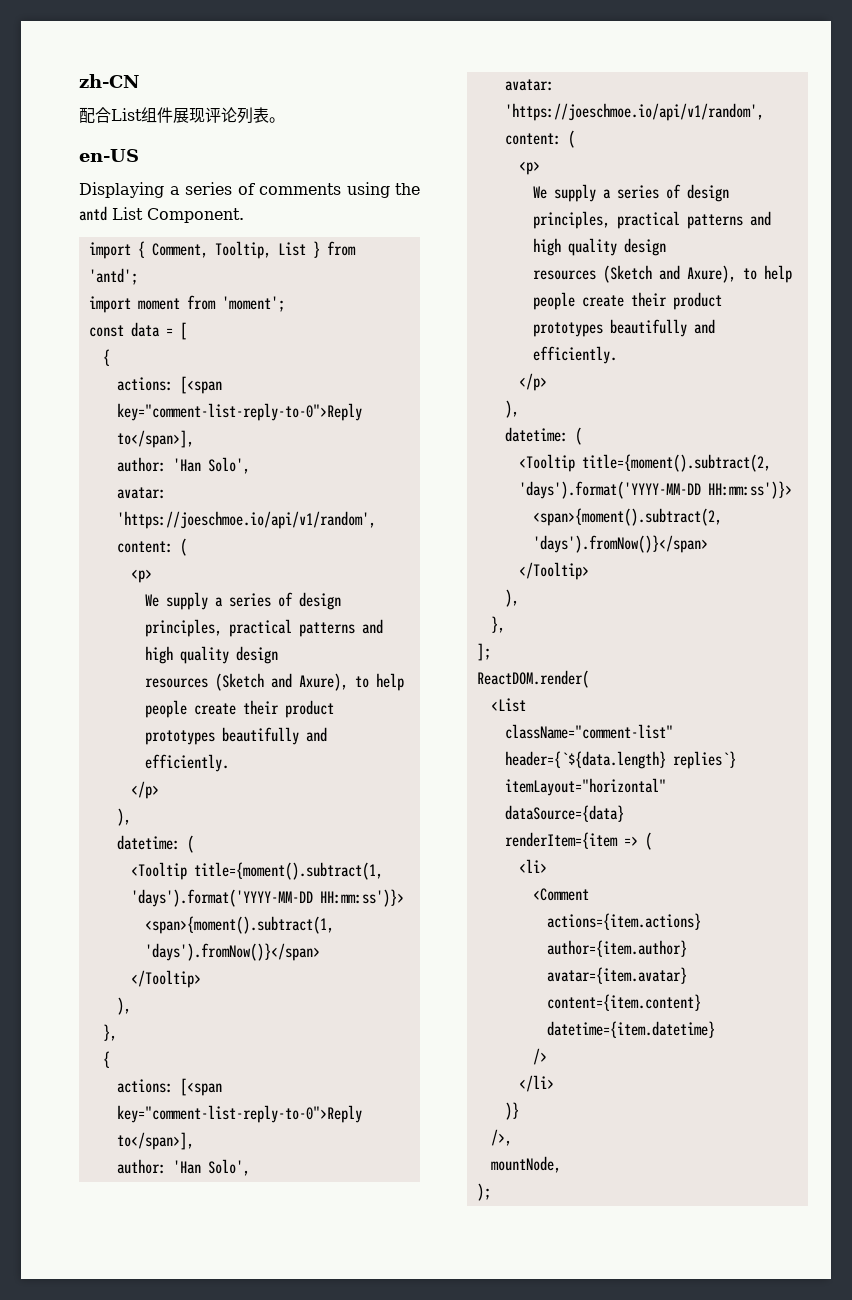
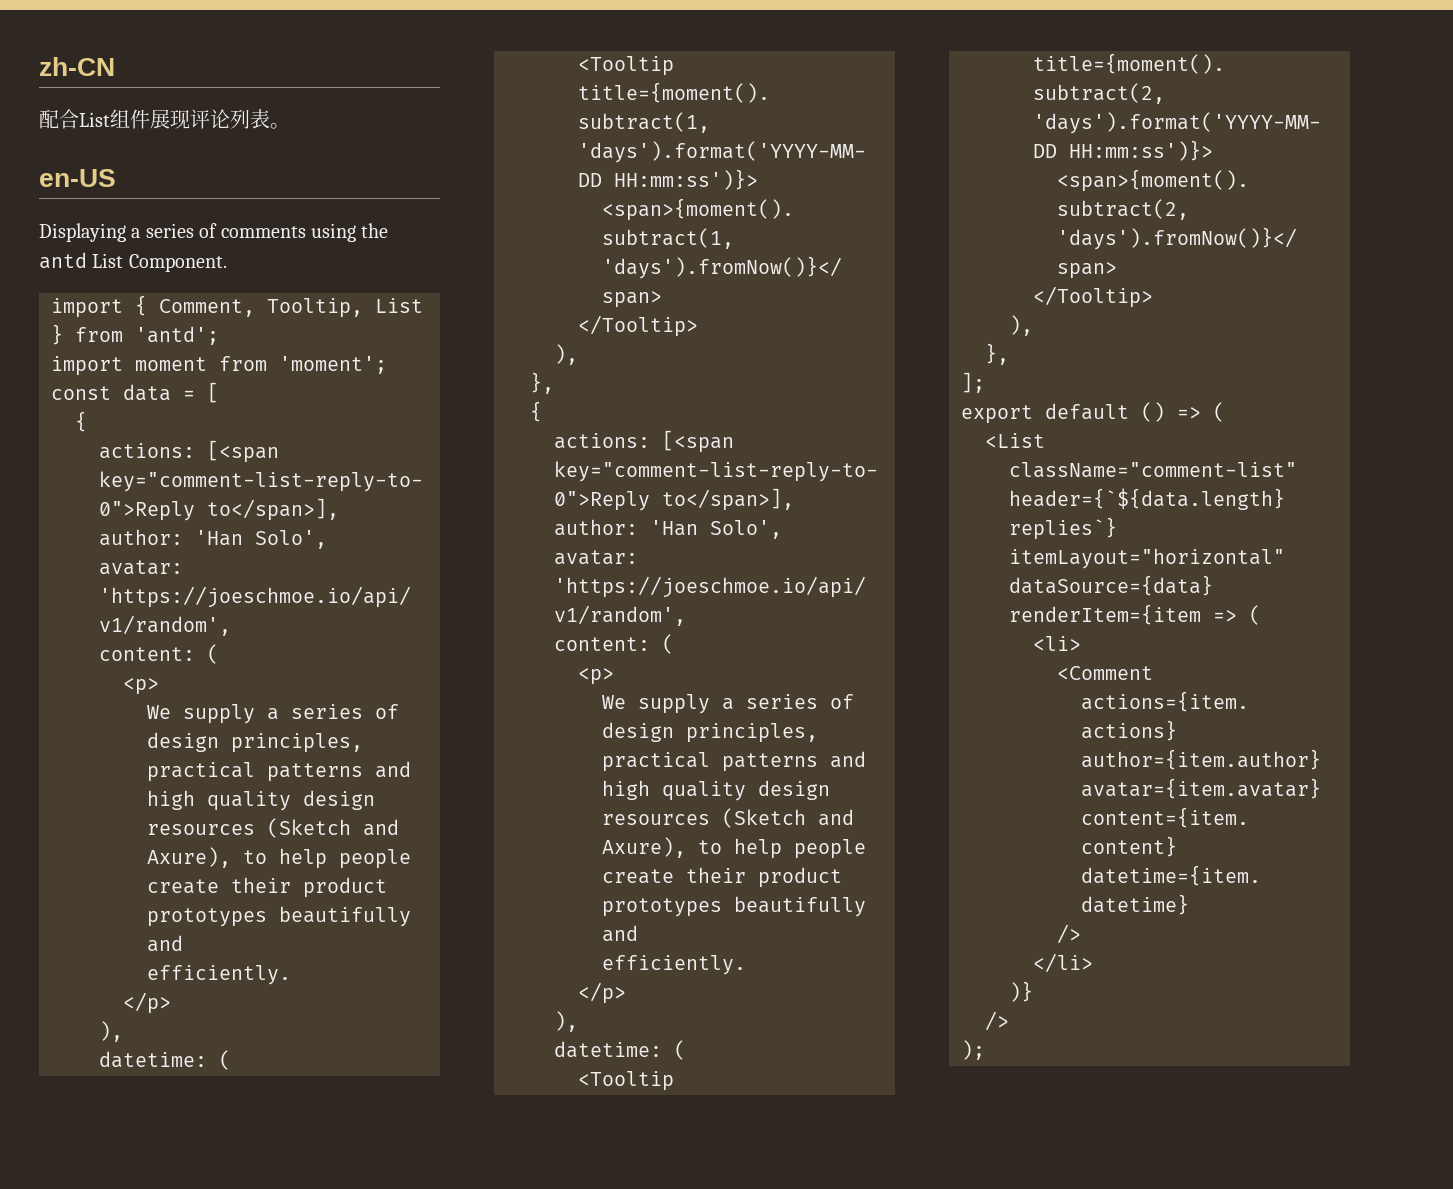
- ReactDOM.render(
+ export default () => (
  )}
- />,
- mountNode,
+ />

